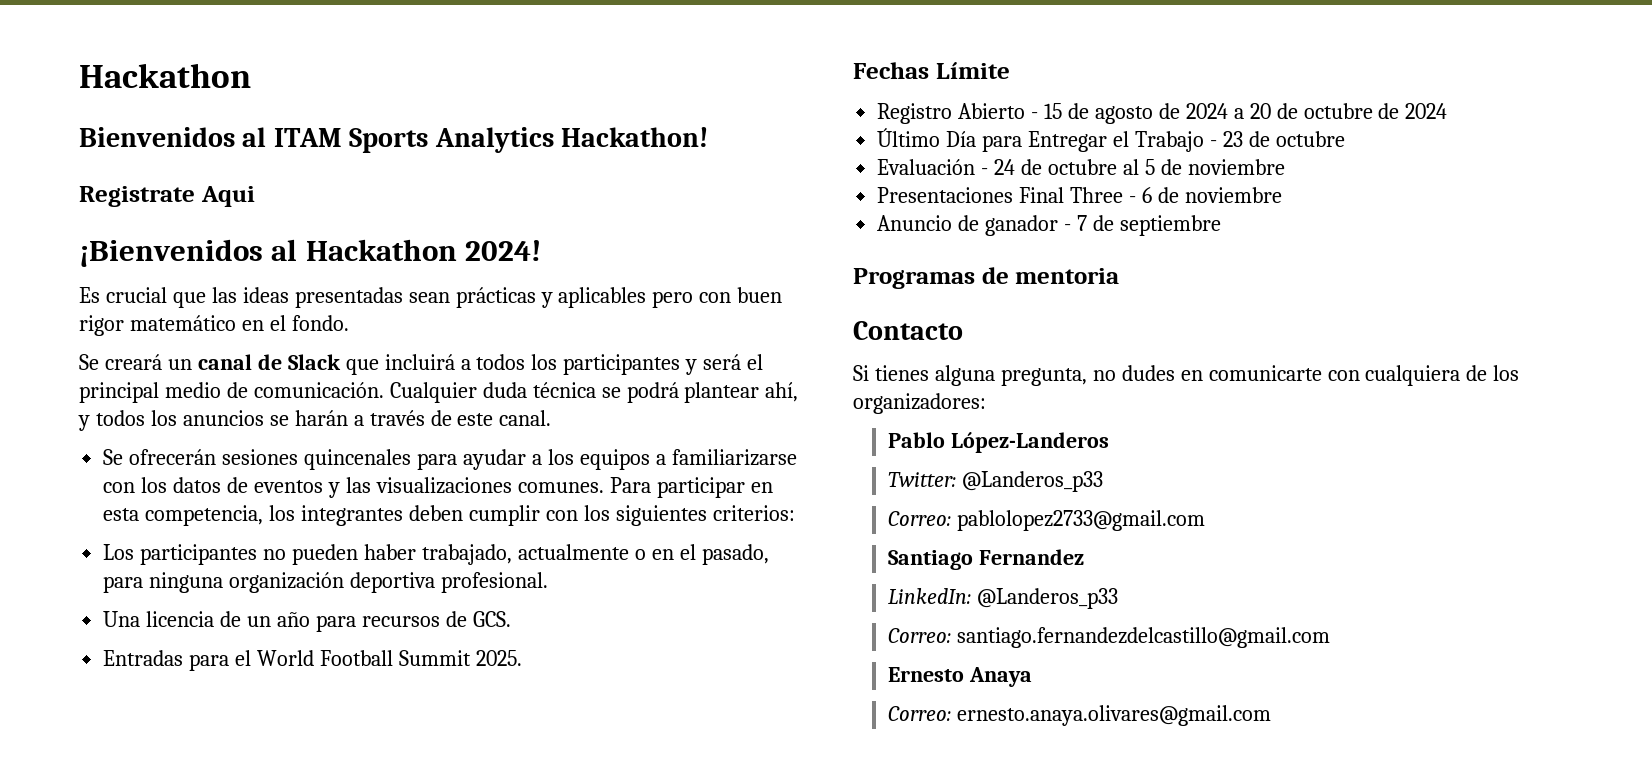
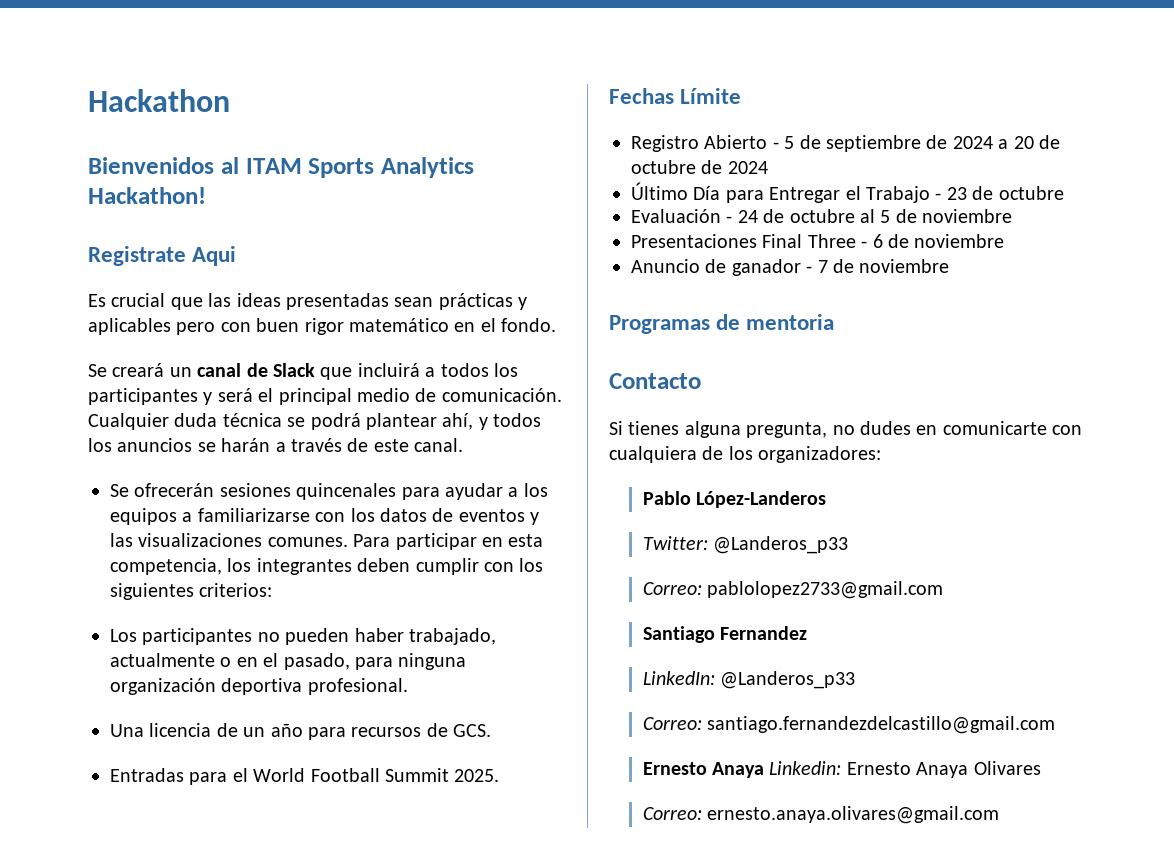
- ¡Bienvenidos al Hackathon 2024!
- Registro Abierto - 15 de agosto de 2024 a 20 de octubre de 2024
+ Registro Abierto - 5 de septiembre de 2024 a 20 de octubre de 2024
- Anuncio de ganador - 7 de septiembre
+ Anuncio de ganador - 7 de noviembre
- Ernesto Anaya
+ Ernesto Anaya Linkedin: Ernesto Anaya Olivares

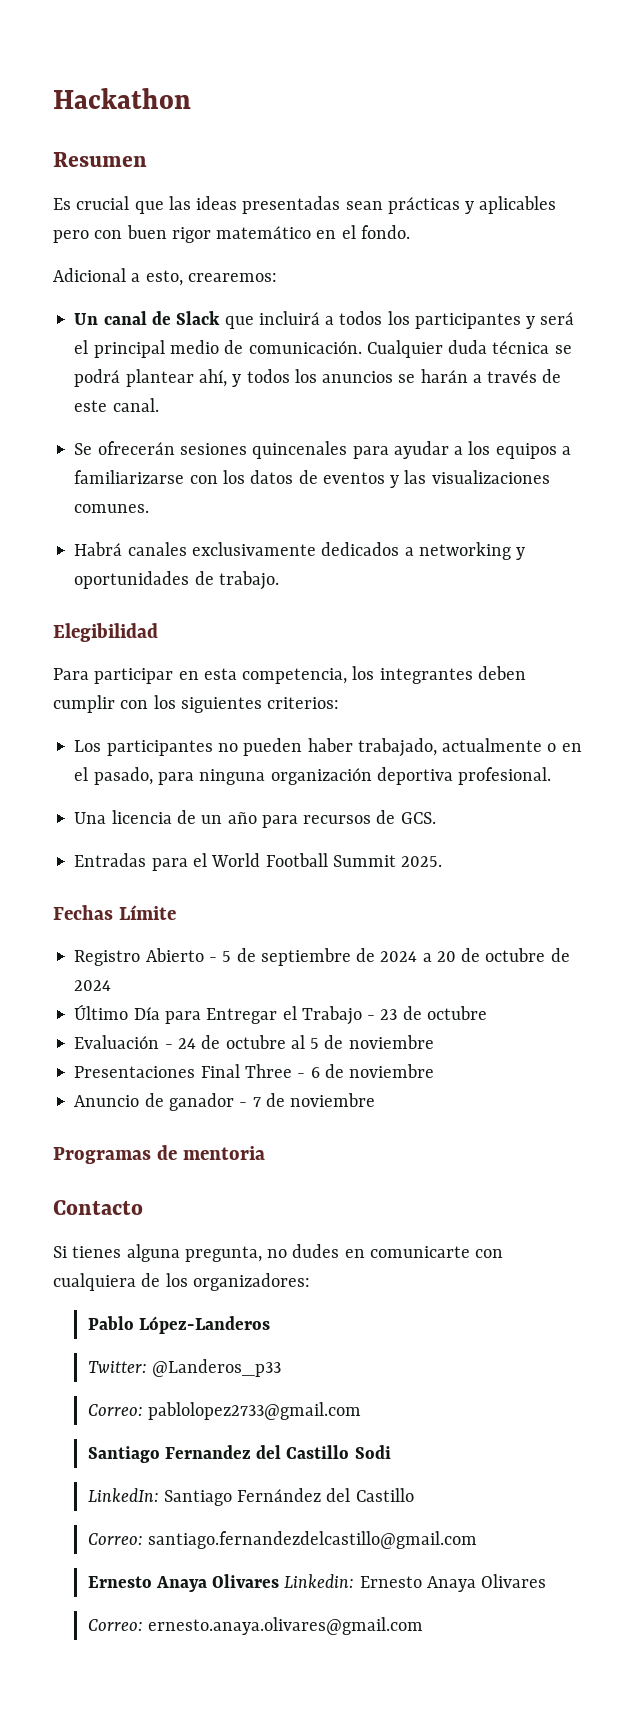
- Bienvenidos al ITAM Sports Analytics Hackathon!
- Registrate Aqui
+ Resumen
- Se creará un canal de Slack que incluirá a todos los participantes y será el principal medio de comunicación.
+ Adicional a esto, crearemos:
+ Un canal de Slack que incluirá a todos los participantes y será el principal medio de comunicación.
- Se ofrecerán sesiones quincenales para ayudar a los equipos a familiarizarse con los datos de eventos y las visualizaciones comunes. Para participar en esta competencia, los integrantes deben cumplir con los siguientes criterios:
+ Se ofrecerán sesiones quincenales para ayudar a los equipos a familiarizarse con los datos de eventos y las visualizaciones comunes.
+ Habrá canales exclusivamente dedicados a networking y oportunidades de trabajo.
+ Elegibilidad
+ Para participar en esta competencia, los integrantes deben cumplir con los siguientes criterios:
- Santiago Fernandez
- LinkedIn: @Landeros_p33
+ Santiago Fernandez del Castillo Sodi
+ LinkedIn: Santiago Fernández del Castillo
- Ernesto Anaya Linkedin: Ernesto Anaya Olivares
+ Ernesto Anaya Olivares Linkedin: Ernesto Anaya Olivares

